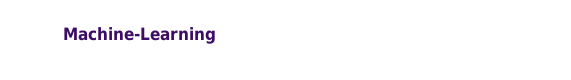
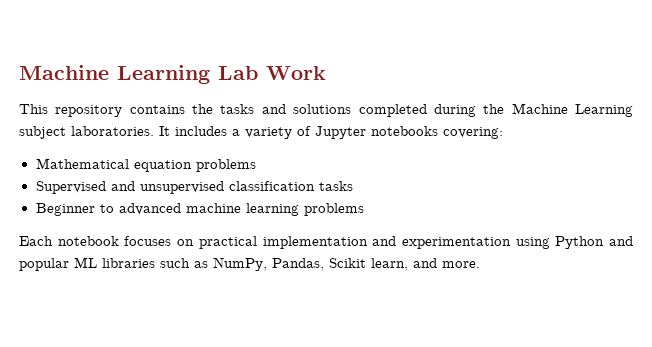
- Machine-Learning
+ Machine Learning Lab Work
+ This repository contains the tasks and solutions completed during the Machine Learning subject laboratories. It includes a variety of Jupyter notebooks covering:
+ Mathematical equation problems
+ Supervised and unsupervised classification tasks
+ Beginner to advanced machine learning problems
+ Each notebook focuses on practical implementation and experimentation using Python and popular ML libraries such as NumPy, Pandas, Scikit learn, and more.

